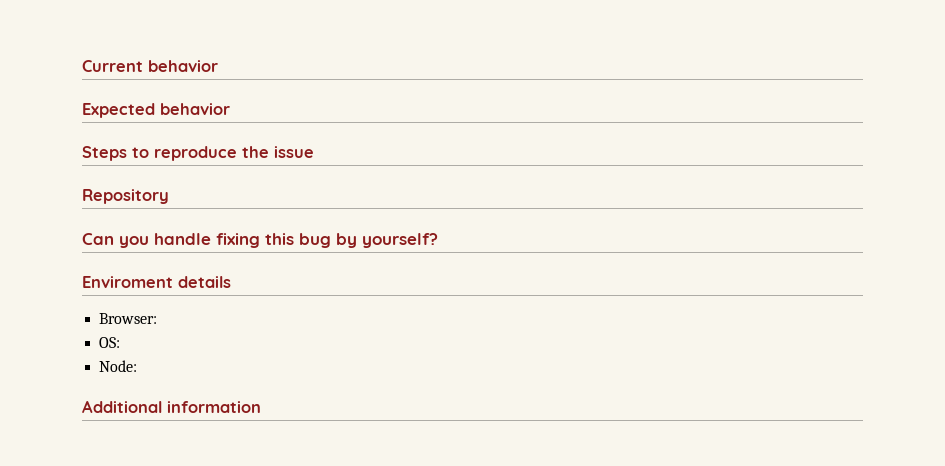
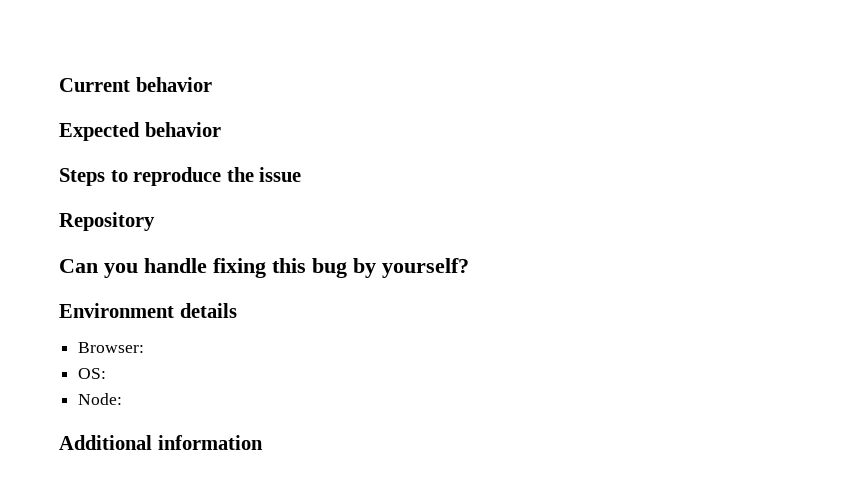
- Enviroment details
+ Environment details

